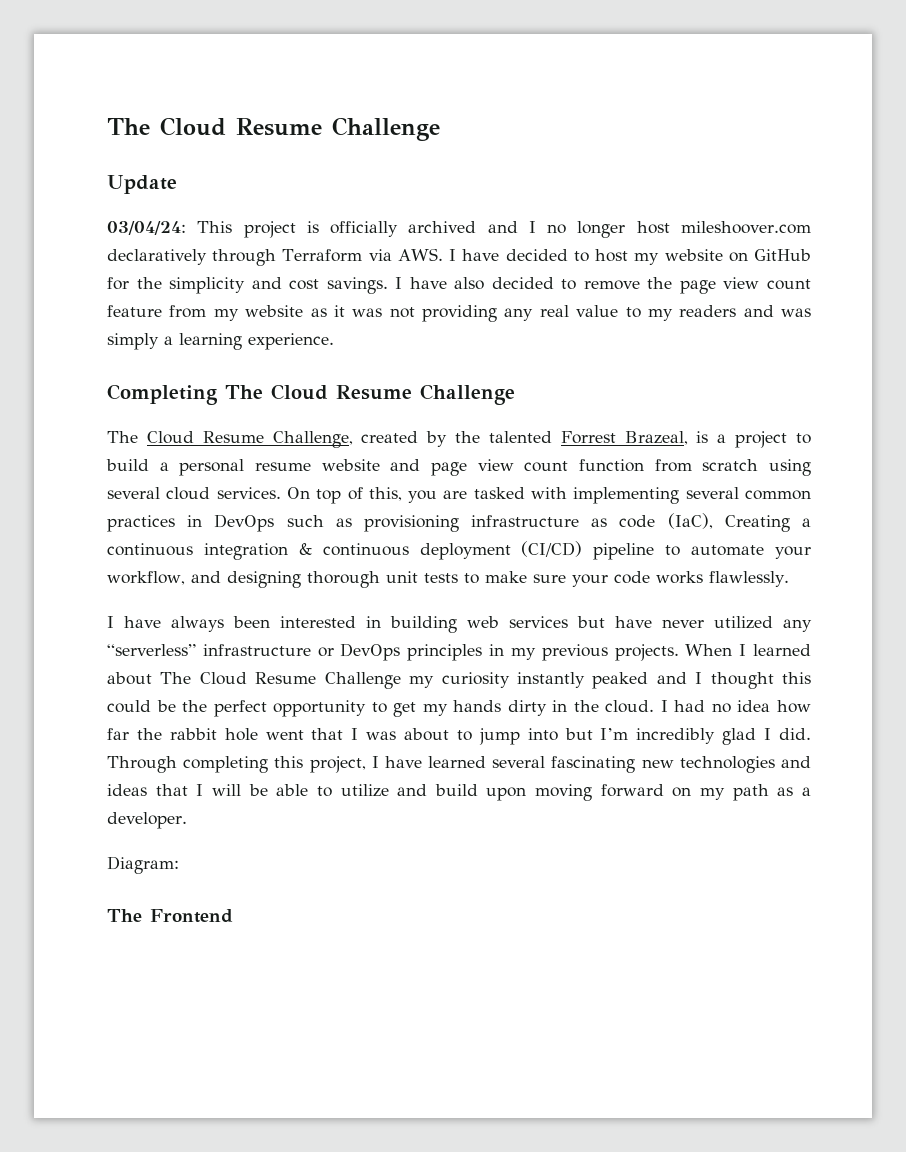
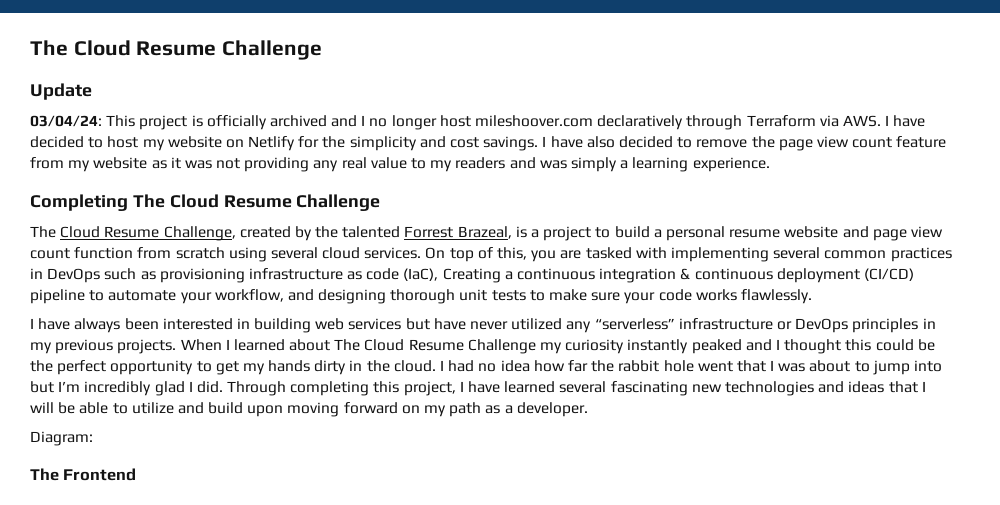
- 03/04/24: This project is officially archived and I no longer host mileshoover.com declaratively through Terraform via AWS. I have decided to host my website on GitHub for the simplicity and cost savings.
+ 03/04/24: This project is officially archived and I no longer host mileshoover.com declaratively through Terraform via AWS. I have decided to host my website on Netlify for the simplicity and cost savings.

